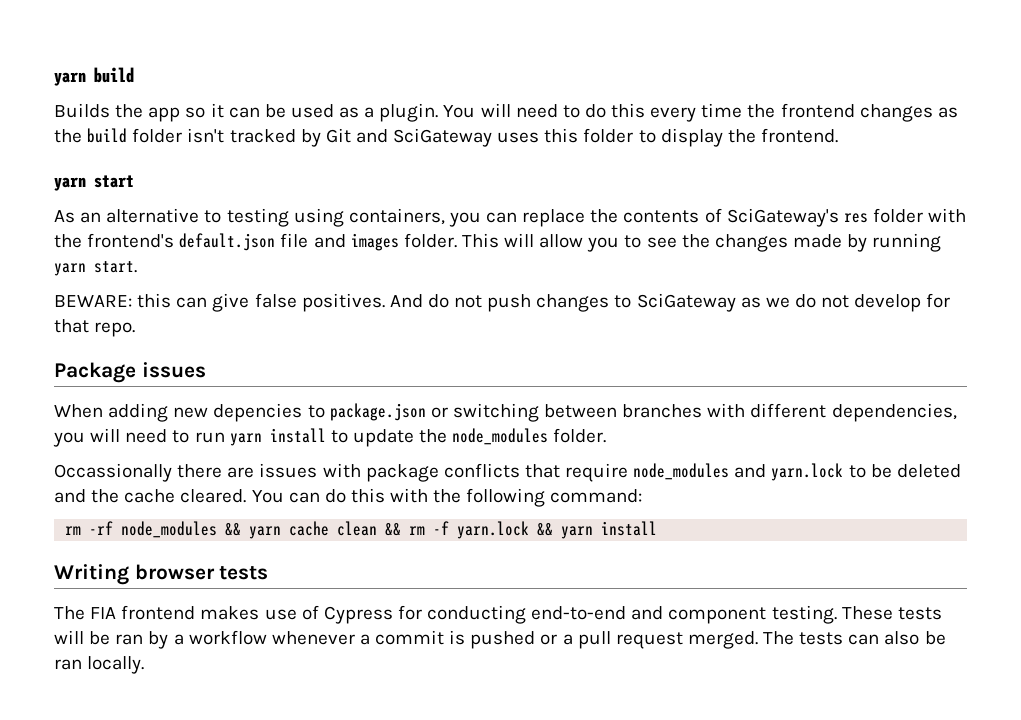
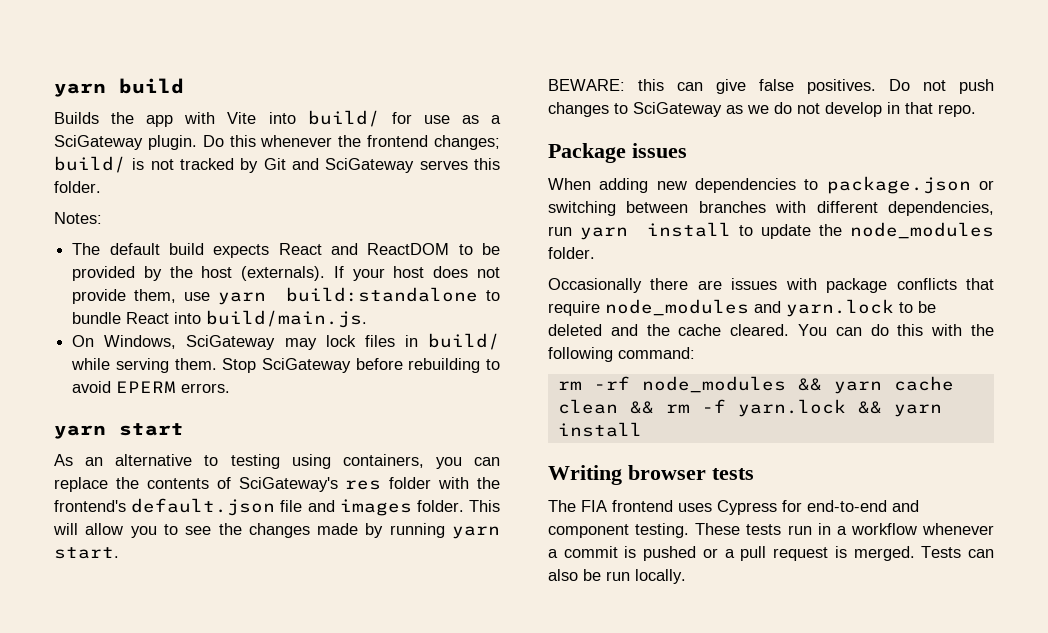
- Builds the app so it can be used as a plugin. You will need to do this every time the frontend changes as the build folder isn't tracked by Git and SciGateway uses this folder to display the frontend.
+ Builds the app with Vite into build/ for use as a SciGateway plugin. Do this whenever the frontend changes; build/ is not tracked by Git and SciGateway serves this folder.
+ Notes:
+ The default build expects React and ReactDOM to be provided by the host (externals). If your host does not provide them, use yarn build:standalone to bundle React into build/main.js.
+ On Windows, SciGateway may lock files in build/ while serving them. Stop SciGateway before rebuilding to avoid EPERM errors.
- And do not push changes to SciGateway as we do not develop for that repo.
+ Do not push changes to SciGateway as we do not develop in that repo.
- When adding new depencies to package.json or switching between branches with different dependencies, you will need to run yarn install to update the node_modules folder.
+ When adding new dependencies to package.json or switching between branches with different dependencies, run yarn install to update the node_modules folder.
- Occassionally there are issues with package conflicts that require node_modules and yarn.lock to be deleted and the cache cleared.
+ Occasionally there are issues with package conflicts that require node_modules and yarn.lock to be deleted and the cache cleared.
- The FIA frontend makes use of Cypress for conducting end-to-end and component testing.
+ The FIA frontend uses Cypress for end-to-end and component testing.
- These tests will be ran by a workflow whenever a commit is pushed or a pull request merged. The tests can also be ran locally.
+ These tests run in a workflow whenever a commit is pushed or a pull request is merged. Tests can also be run locally.

